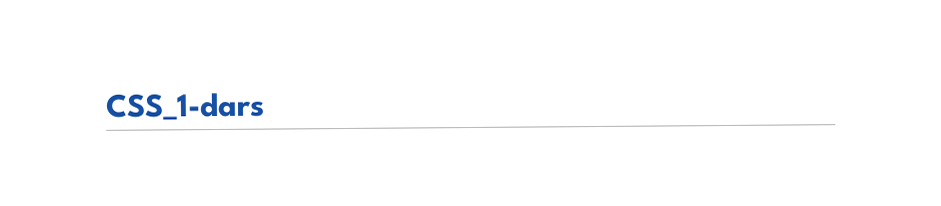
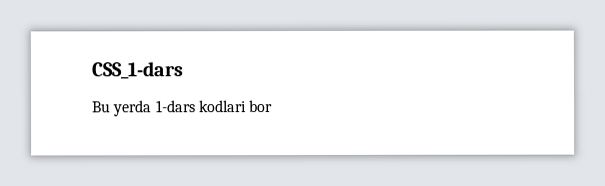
+ Bu yerda 1-dars kodlari bor

